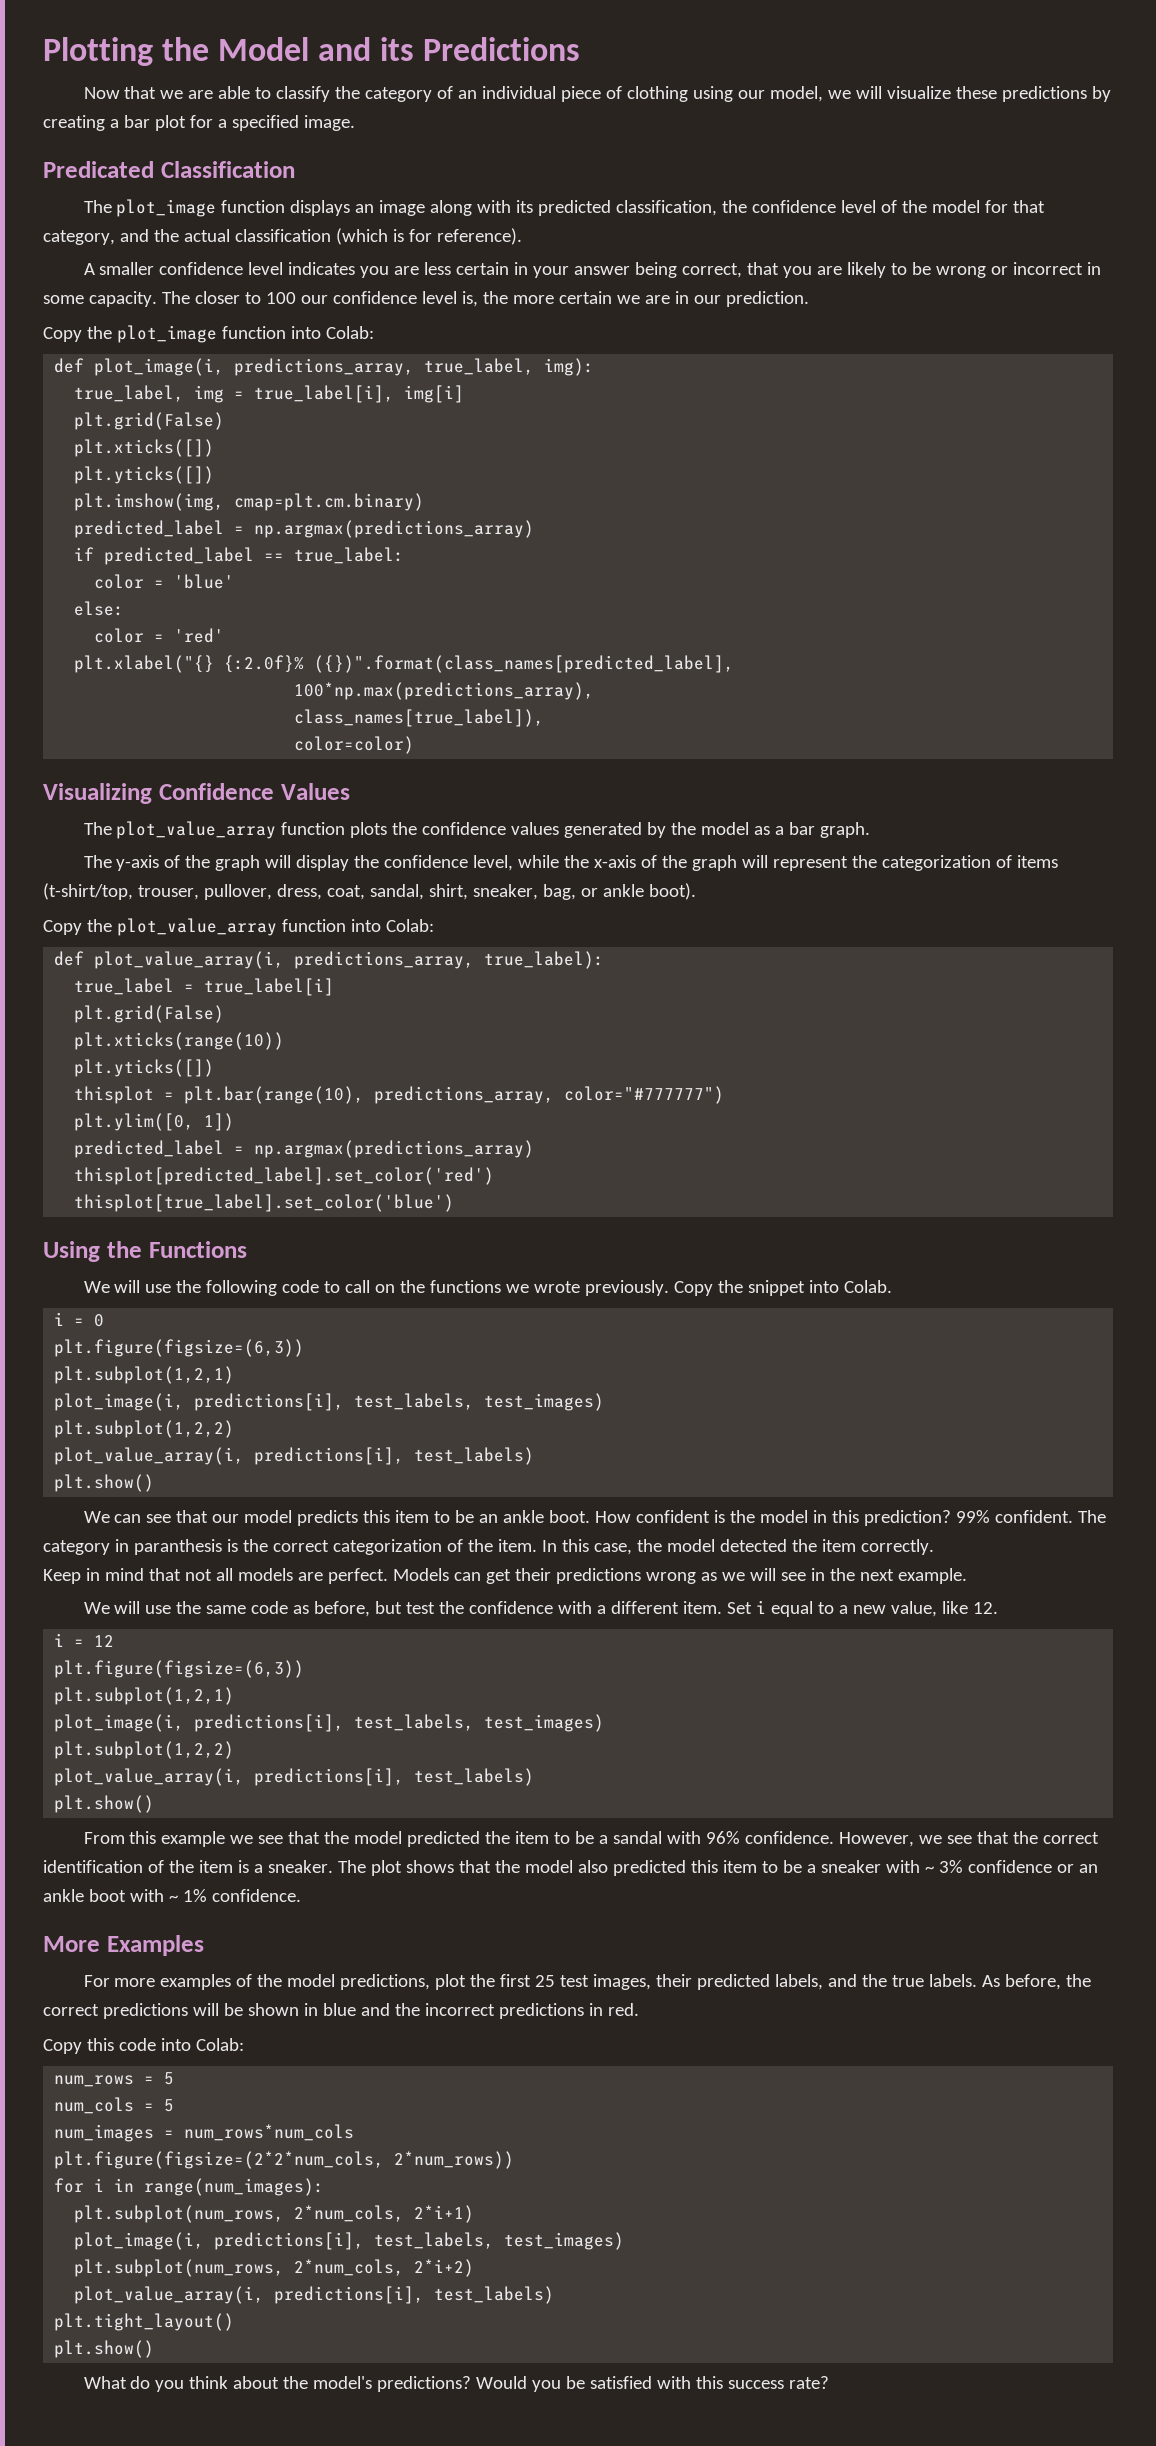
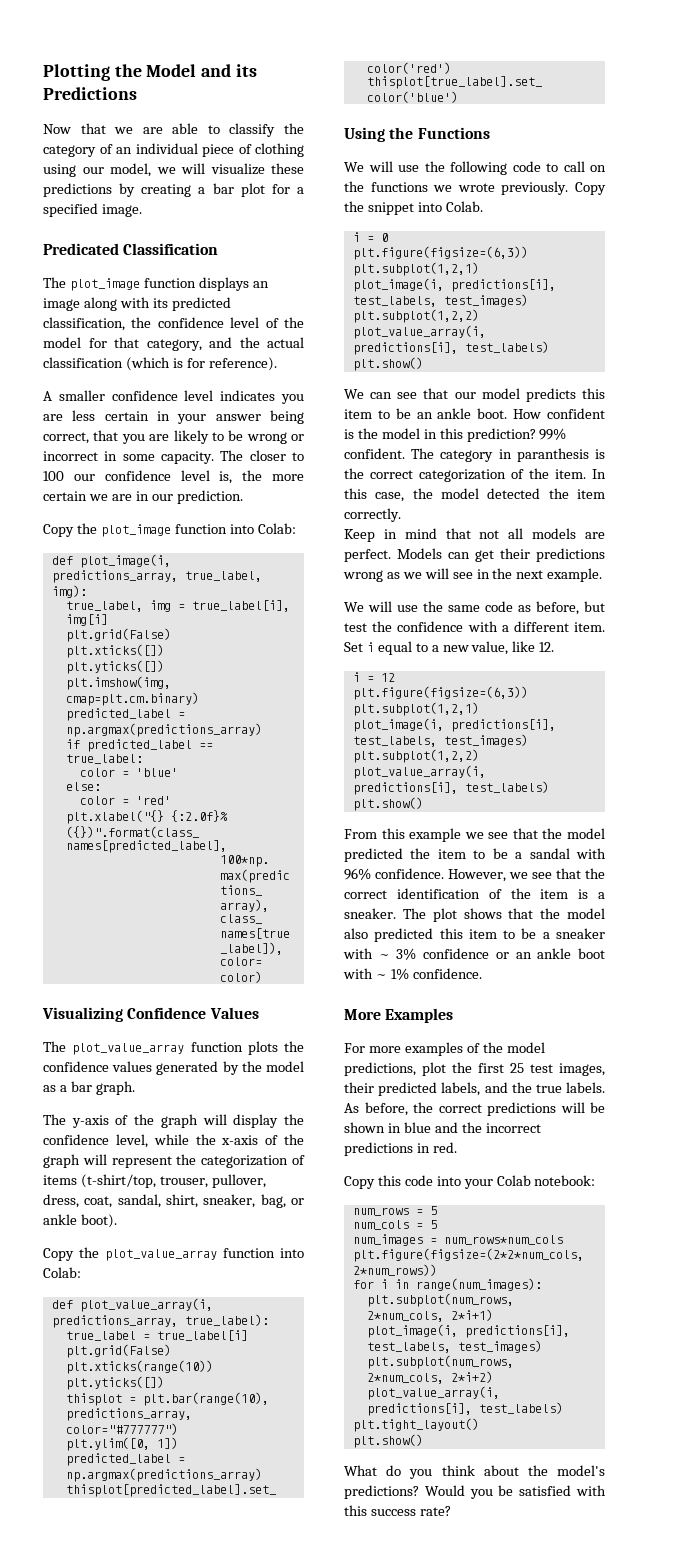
- Copy this code into Colab:
+ Copy this code into your Colab notebook:

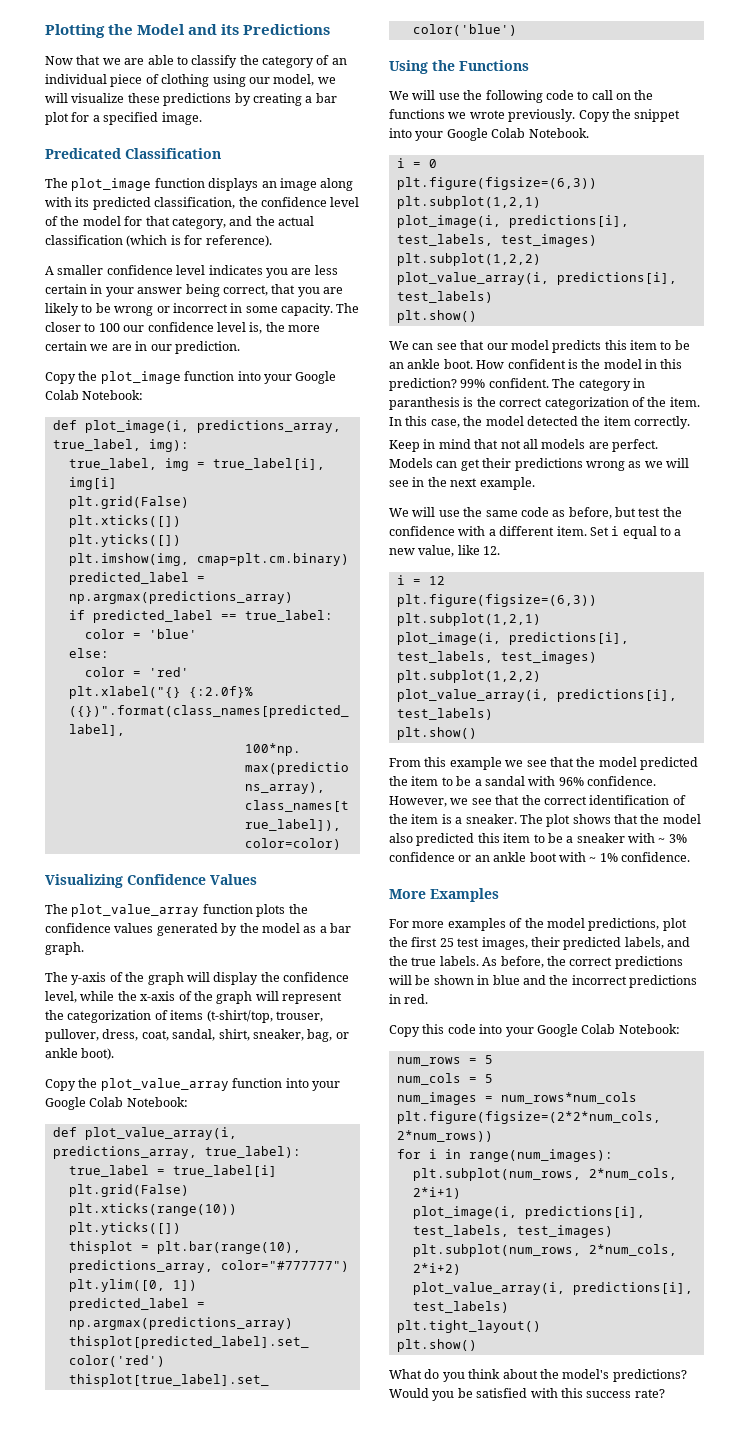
- Copy the plot_image function into Colab:
+ Copy the plot_image function into your Google Colab Notebook:
- Copy the plot_value_array function into Colab:
+ Copy the plot_value_array function into your Google Colab Notebook:
- Copy the snippet into Colab.
+ Copy the snippet into your Google Colab Notebook.
- Copy this code into your Colab notebook:
+ Copy this code into your Google Colab Notebook:

